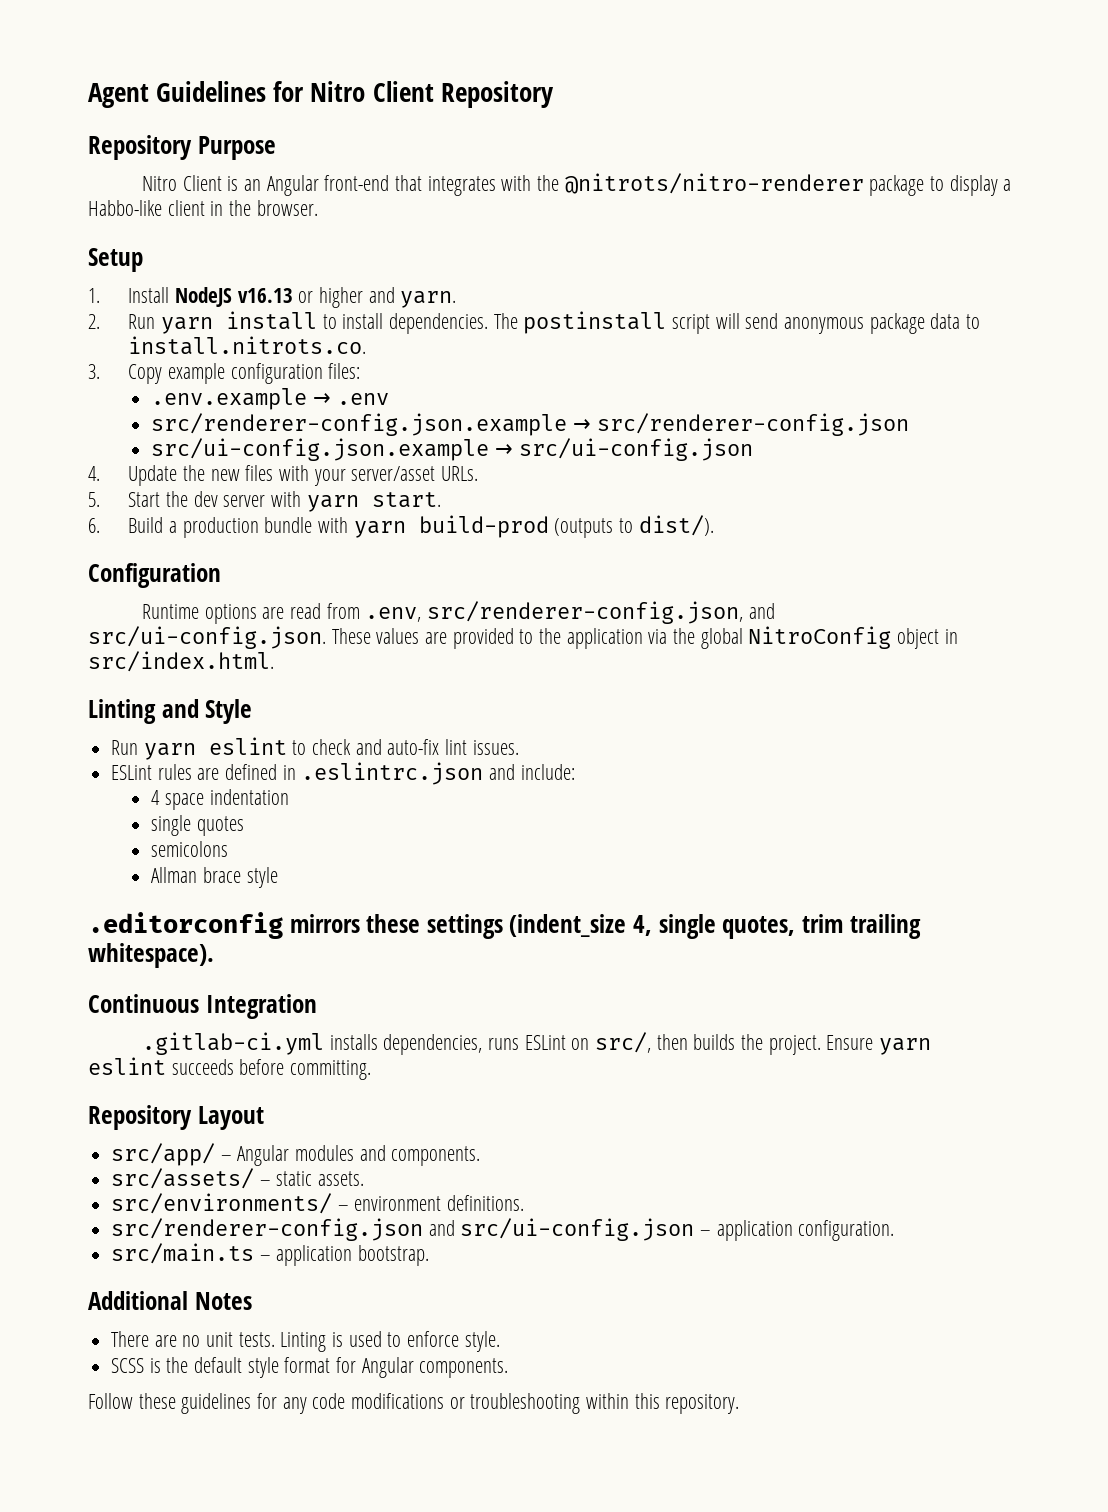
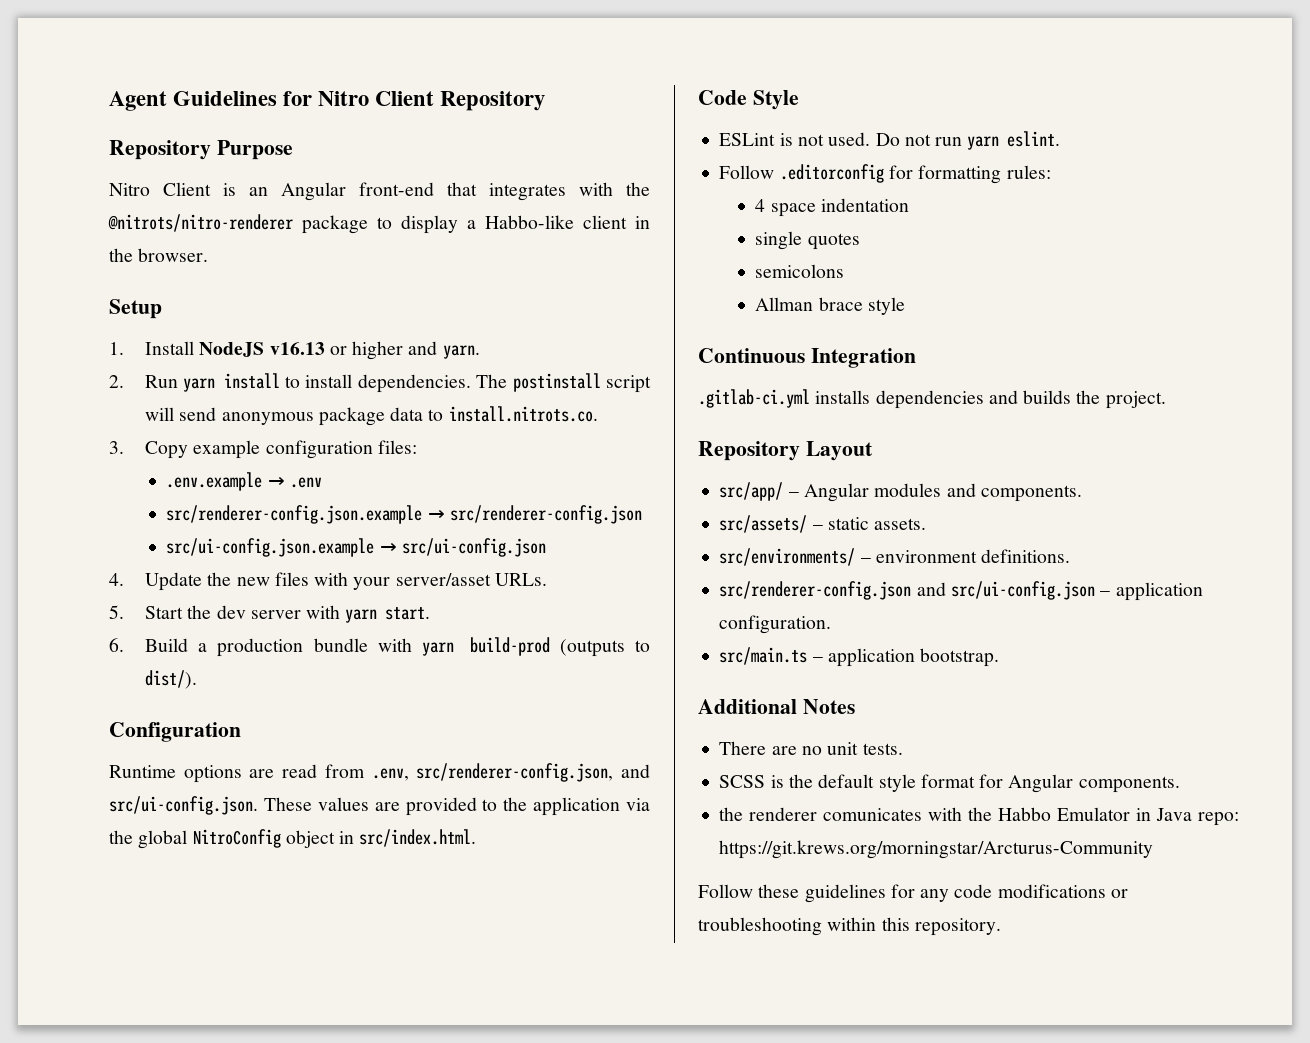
- Linting and Style
+ Code Style
- Run yarn eslint to check and auto-fix lint issues.
- ESLint rules are defined in .eslintrc.json and include:
+ ESLint is not used. Do not run yarn eslint.
+ Follow .editorconfig for formatting rules:
- .editorconfig mirrors these settings (indent_size 4, single quotes, trim trailing whitespace).
  Continuous Integration
- .gitlab-ci.yml installs dependencies, runs ESLint on src/, then builds the project. Ensure yarn eslint succeeds before committing.
+ .gitlab-ci.yml installs dependencies and builds the project.
- Linting is used to enforce style.
+ the renderer comunicates with the Habbo Emulator in Java repo: https://git.krews.org/morningstar/Arcturus-Community

